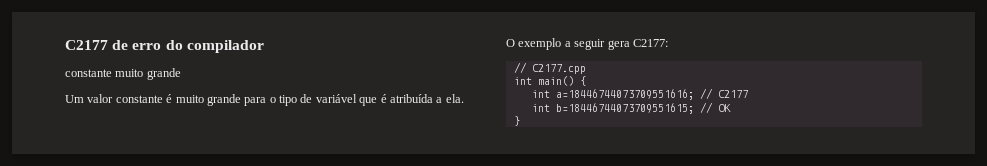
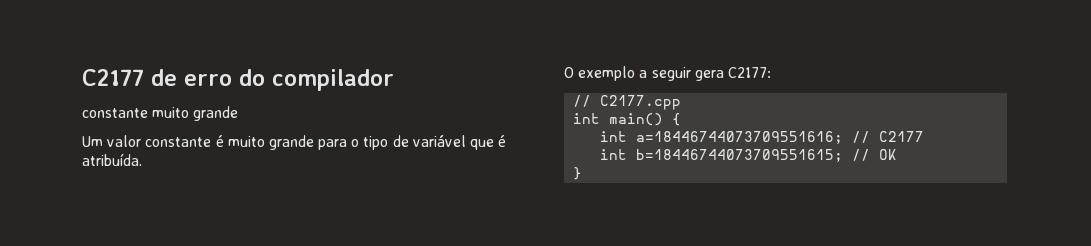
- Um valor constante é muito grande para o tipo de variável que é atribuída a ela.
+ Um valor constante é muito grande para o tipo de variável que é atribuída.

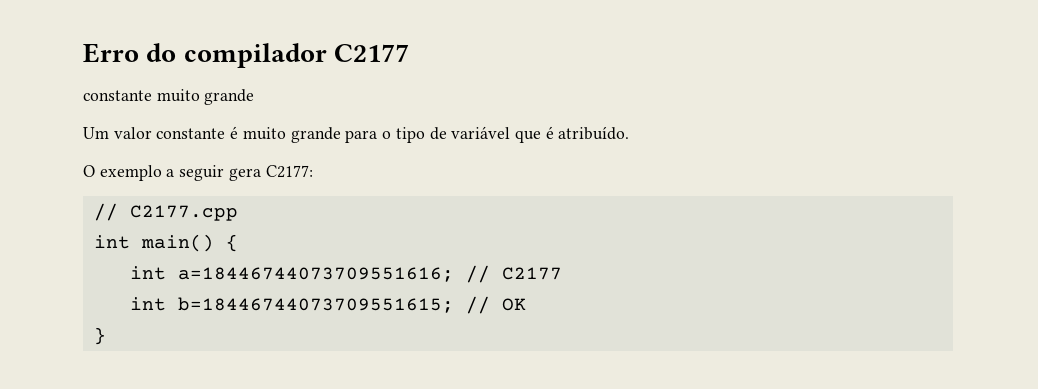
- C2177 de erro do compilador
+ Erro do compilador C2177
- Um valor constante é muito grande para o tipo de variável que é atribuída.
+ Um valor constante é muito grande para o tipo de variável que é atribuído.

